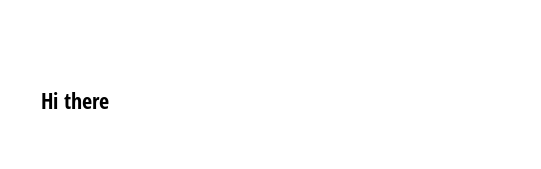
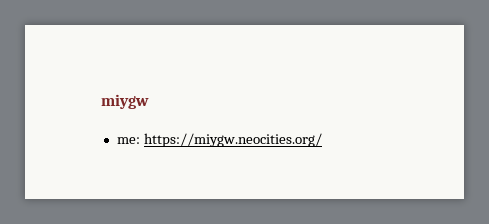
- Hi there
+ miygw
+ me: https://miygw.neocities.org/

